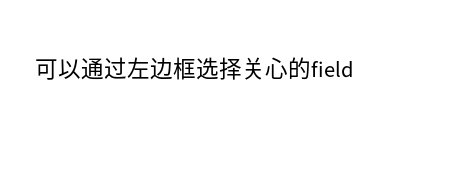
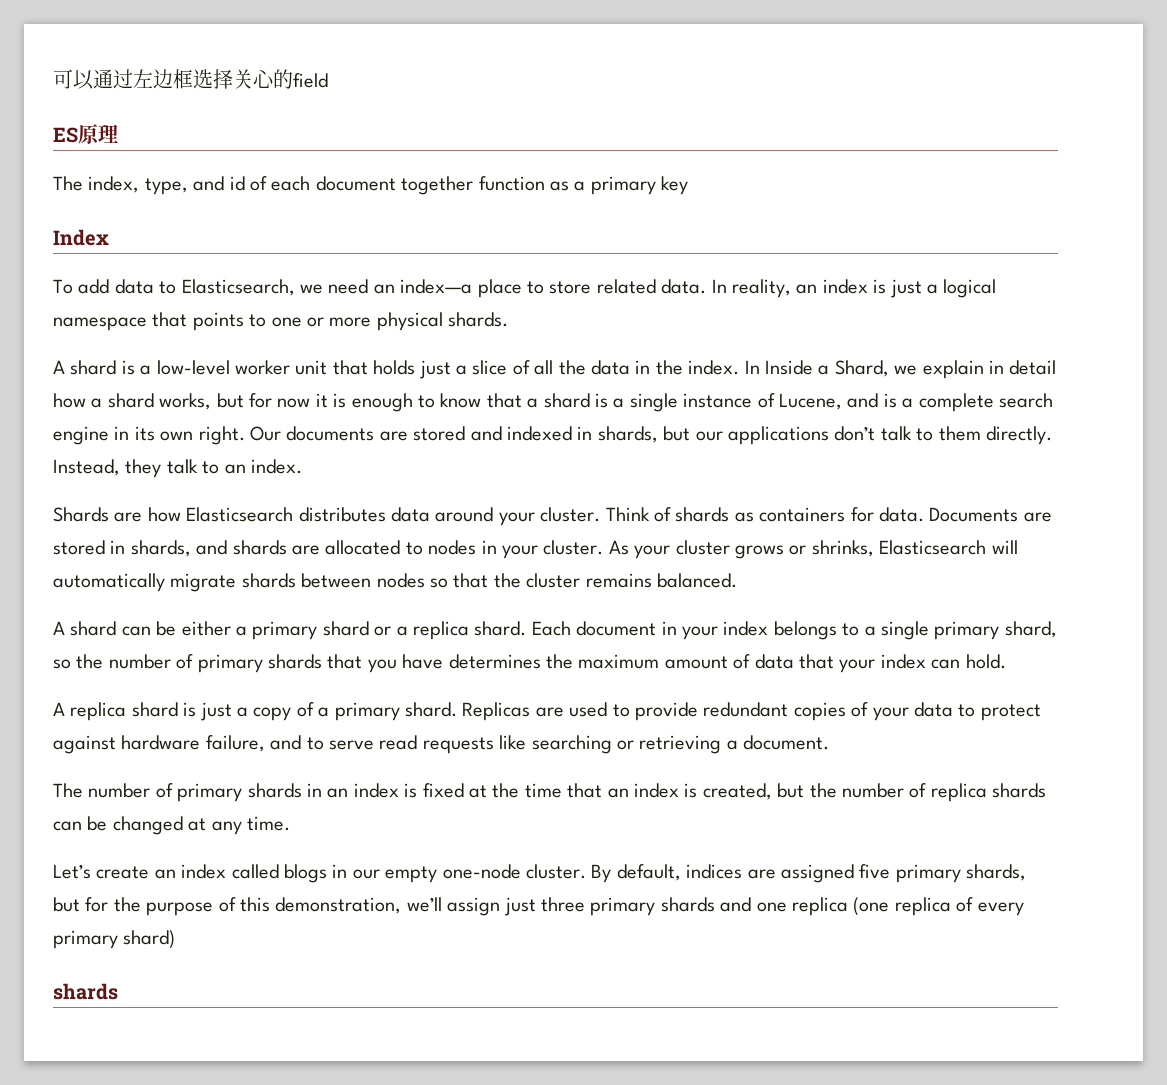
+ ES原理
+ The index, type, and id of each document together function as a primary key
+ Index
+ To add data to Elasticsearch, we need an index—a place to store related data. In reality, an index is just a logical namespace that points to one or more physical shards.
+ A shard is a low-level worker unit that holds just a slice of all the data in the index. In Inside a Shard, we explain in detail how a shard works, but for now it is enough to know that a shard is a single instance of Lucene, and is a complete search engine in its own right. Our documents are stored and indexed in shards, but our applications don’t talk to them directly. Instead, they talk to an index.
+ Shards are how Elasticsearch distributes data around your cluster. Think of shards as containers for data. Documents are stored in shards, and shards are allocated to nodes in your cluster. As your cluster grows or shrinks, Elasticsearch will automatically migrate shards between nodes so that the cluster remains balanced.
+ A shard can be either a primary shard or a replica shard. Each document in your index belongs to a single primary shard, so the number of primary shards that you have determines the maximum amount of data that your index can hold.
+ A replica shard is just a copy of a primary shard. Replicas are used to provide redundant copies of your data to protect against hardware failure, and to serve read requests like searching or retrieving a document.
+ The number of primary shards in an index is fixed at the time that an index is created, but the number of replica shards can be changed at any time.
+ Let’s create an index called blogs in our empty one-node cluster. By default, indices are assigned five primary shards, but for the purpose of this demonstration, we’ll assign just three primary shards and one replica (one replica of every primary shard)
+ shards

